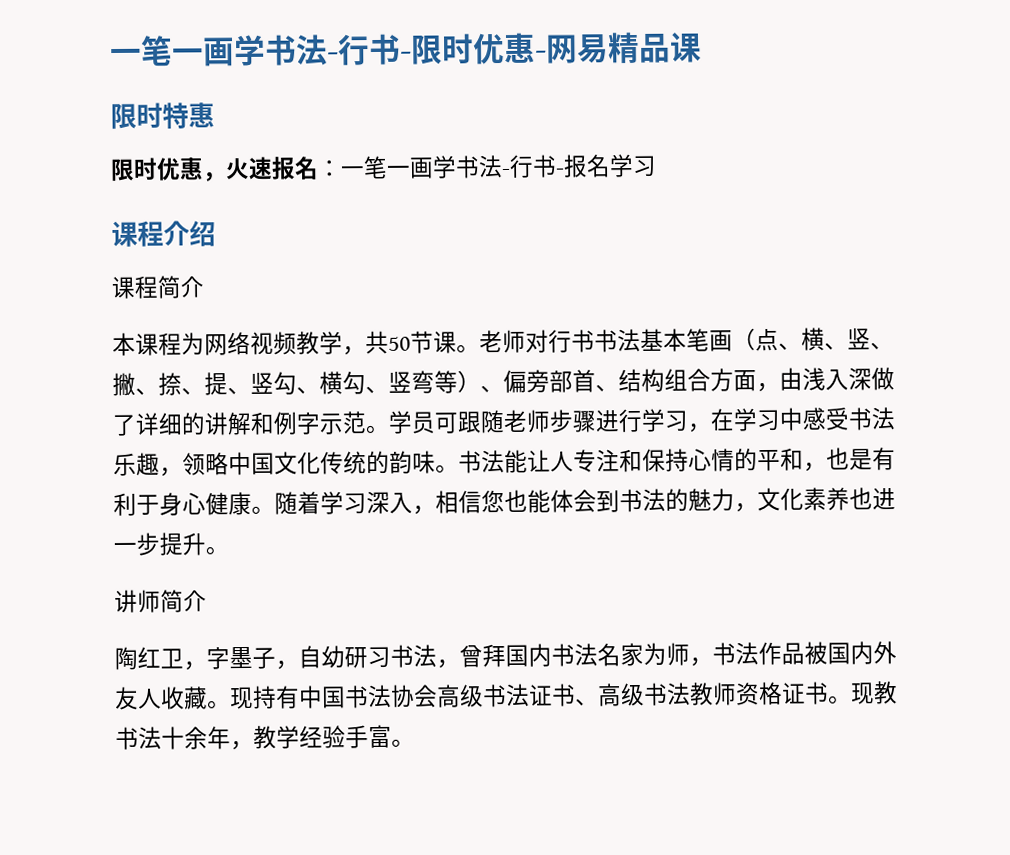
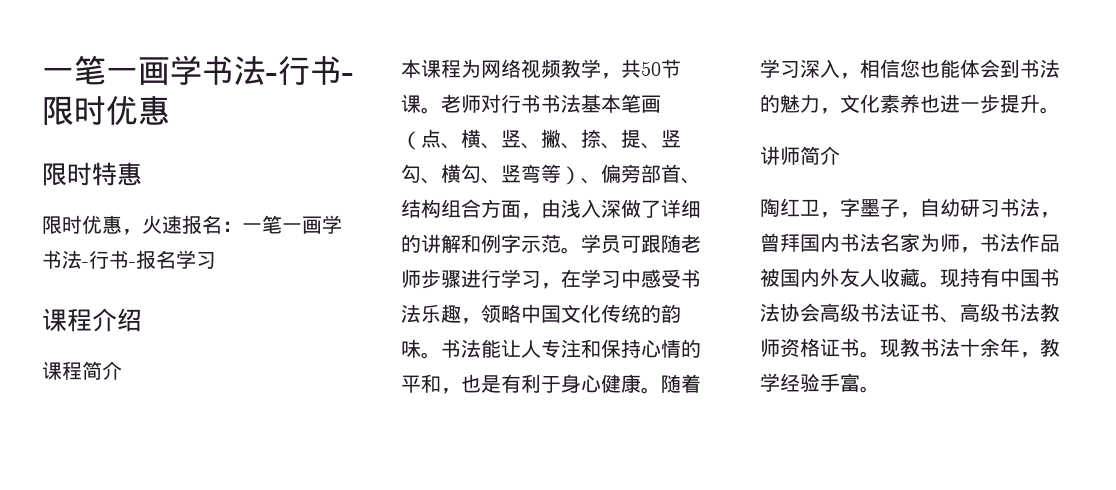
- 一笔一画学书法-行书-限时优惠-网易精品课
+ 一笔一画学书法-行书-限时优惠

